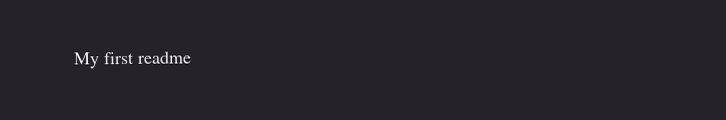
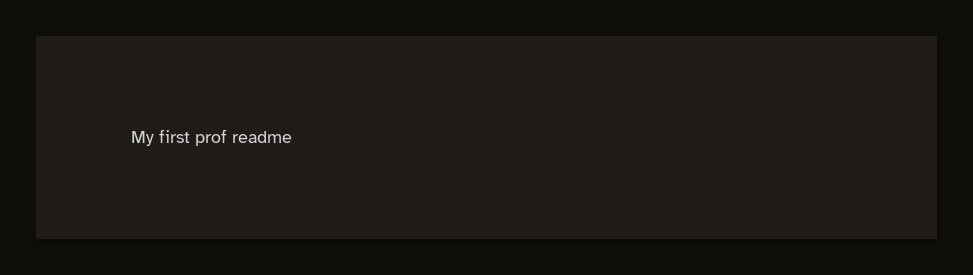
- My first readme
+ My first prof readme

